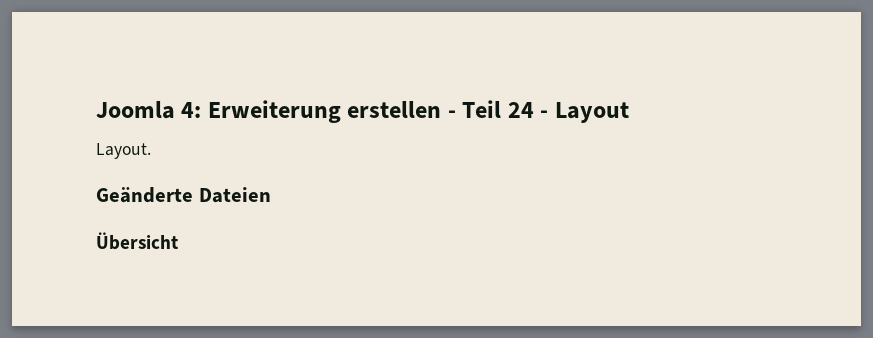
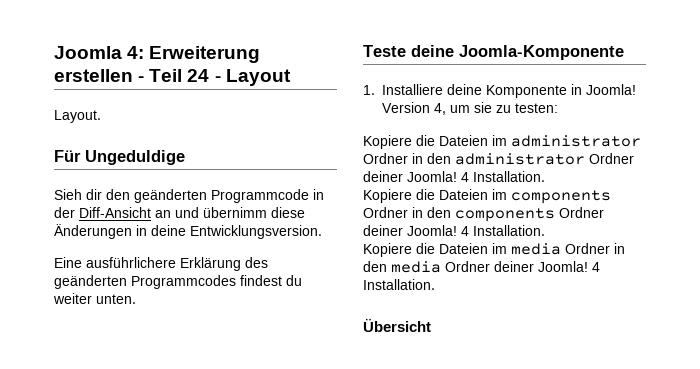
- Geänderte Dateien
+ Für Ungeduldige
+ Sieh dir den geänderten Programmcode in der Diff-Ansicht an und übernimm diese Änderungen in deine Entwicklungsversion.
+ Eine ausführlichere Erklärung des geänderten Programmcodes findest du weiter unten.
+ Teste deine Joomla-Komponente
+ 1. Installiere deine Komponente in Joomla! Version 4, um sie zu testen:
+ Kopiere die Dateien im administrator Ordner in den administrator Ordner deiner Joomla! 4 Installation.
+ Kopiere die Dateien im components Ordner in den components Ordner deiner Joomla! 4 Installation.
+ Kopiere die Dateien im media Ordner in den media Ordner deiner Joomla! 4 Installation.

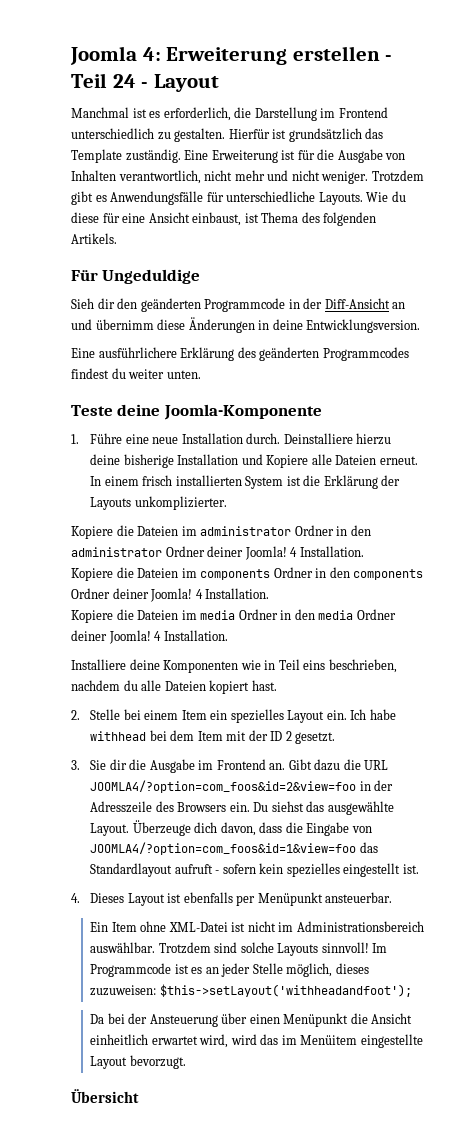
- Layout.
+ Manchmal ist es erforderlich, die Darstellung im Frontend unterschiedlich zu gestalten. Hierfür ist grundsätzlich das Template zuständig. Eine Erweiterung ist für die Ausgabe von Inhalten verantwortlich, nicht mehr und nicht weniger. Trotzdem gibt es Anwendungsfälle für unterschiedliche Layouts. Wie du diese für eine Ansicht einbaust, ist Thema des folgenden Artikels.
- 1. Installiere deine Komponente in Joomla! Version 4, um sie zu testen:
+ 1. Führe eine neue Installation durch. Deinstalliere hierzu deine bisherige Installation und Kopiere alle Dateien erneut. In einem frisch installierten System ist die Erklärung der Layouts unkomplizierter.
+ Installiere deine Komponenten wie in Teil eins beschrieben, nachdem du alle Dateien kopiert hast.
+ 2. Stelle bei einem Item ein spezielles Layout ein. Ich habe withhead bei dem Item mit der ID 2 gesetzt.
+ 3. Sie dir die Ausgabe im Frontend an. Gibt dazu die URL JOOMLA4/?option=com_foos&id=2&view=foo in der Adresszeile des Browsers ein. Du siehst das ausgewählte Layout. Überzeuge dich davon, dass die Eingabe von JOOMLA4/?option=com_foos&id=1&view=foo das Standardlayout aufruft - sofern kein spezielles eingestellt ist.
+ 4. Dieses Layout ist ebenfalls per Menüpunkt ansteuerbar.
+ Ein Item ohne XML-Datei ist nicht im Administrationsbereich auswählbar. Trotzdem sind solche Layouts sinnvoll! Im Programmcode ist es an jeder Stelle möglich, dieses zuzuweisen: $this->setLayout('withheadandfoot');
+ Da bei der Ansteuerung über einen Menüpunkt die Ansicht einheitlich erwartet wird, wird das im Menüitem eingestellte Layout bevorzugt.

